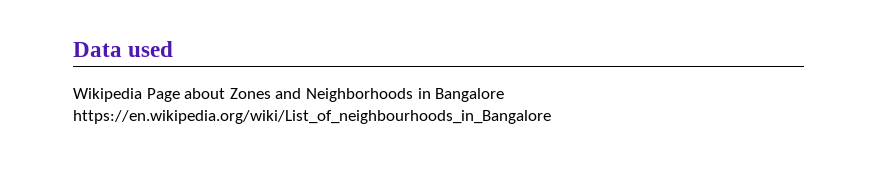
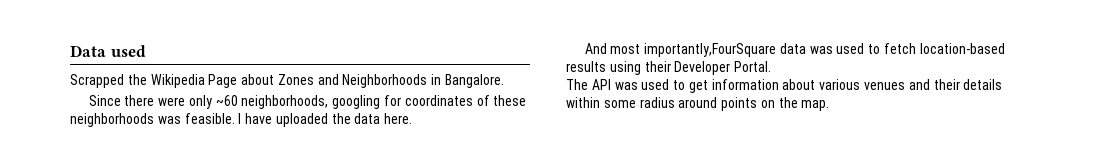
- Wikipedia Page about Zones and Neighborhoods in Bangalore https://en.wikipedia.org/wiki/List_of_neighbourhoods_in_Bangalore
+ Scrapped the Wikipedia Page about Zones and Neighborhoods in Bangalore.
+ Since there were only ~60 neighborhoods, googling for coordinates of these neighborhoods was feasible. I have uploaded the data here.
+ And most importantly,FourSquare data was used to fetch location-based results using their Developer Portal.
+ The API was used to get information about various venues and their details within some radius around points on the map.

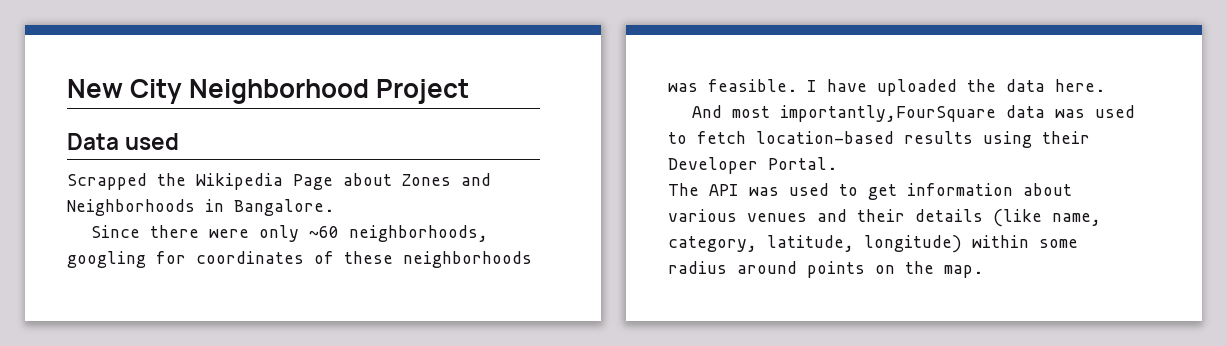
+ New City Neighborhood Project
- The API was used to get information about various venues and their details within some radius around points on the map.
+ The API was used to get information about various venues and their details (like name, category, latitude, longitude) within some radius around points on the map.

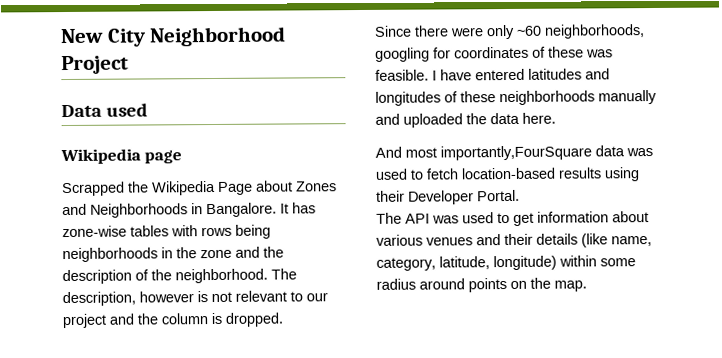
+ Wikipedia page
+ It has zone-wise tables with rows being neighborhoods in the zone and the description of the neighborhood. The description, however is not relevant to our project and the column is dropped.
- Since there were only ~60 neighborhoods, googling for coordinates of these neighborhoods was feasible.
+ Since there were only ~60 neighborhoods, googling for coordinates of these was feasible.
- I have uploaded the data here.
+ I have entered latitudes and longitudes of these neighborhoods manually and uploaded the data here.

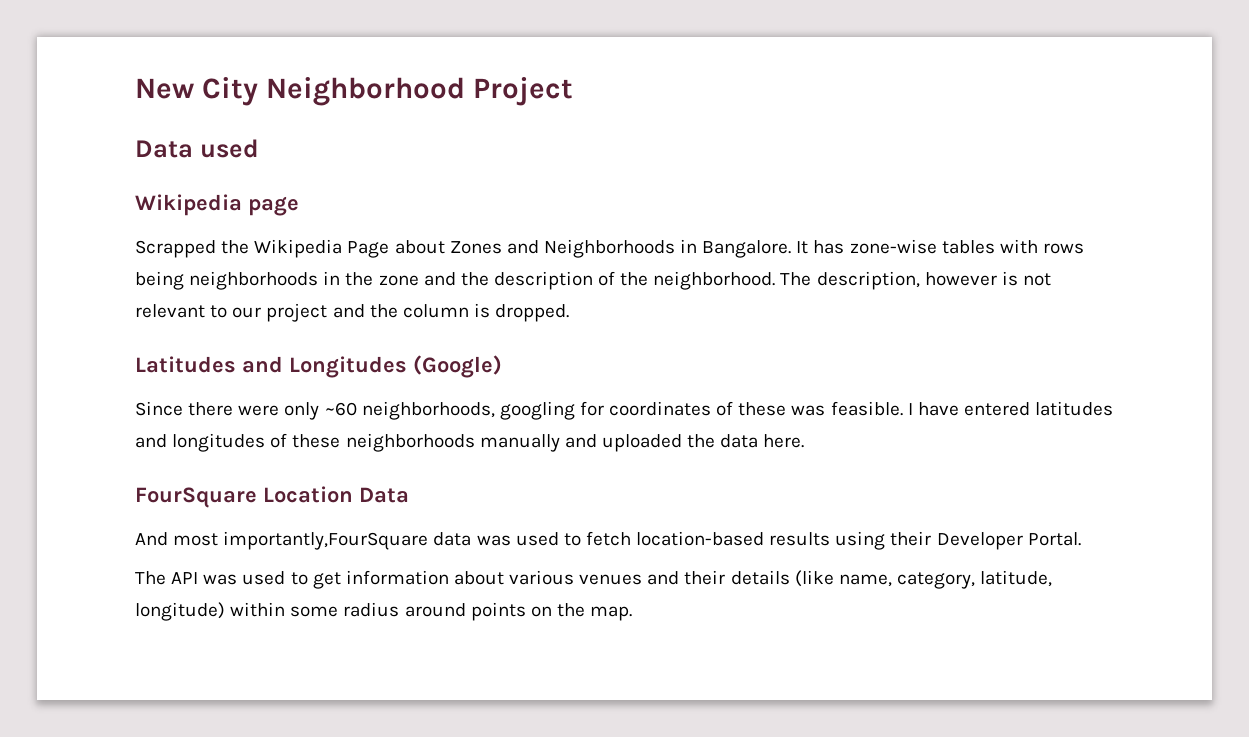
+ Latitudes and Longitudes (Google)
+ FourSquare Location Data

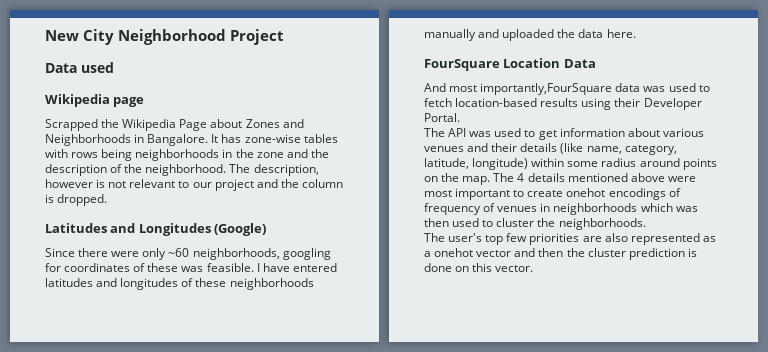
+ The 4 details mentioned above were most important to create onehot encodings of frequency of venues in neighborhoods which was then used to cluster the neighborhoods.
+ The user's top few priorities are also represented as a onehot vector and then the cluster prediction is done on this vector.

